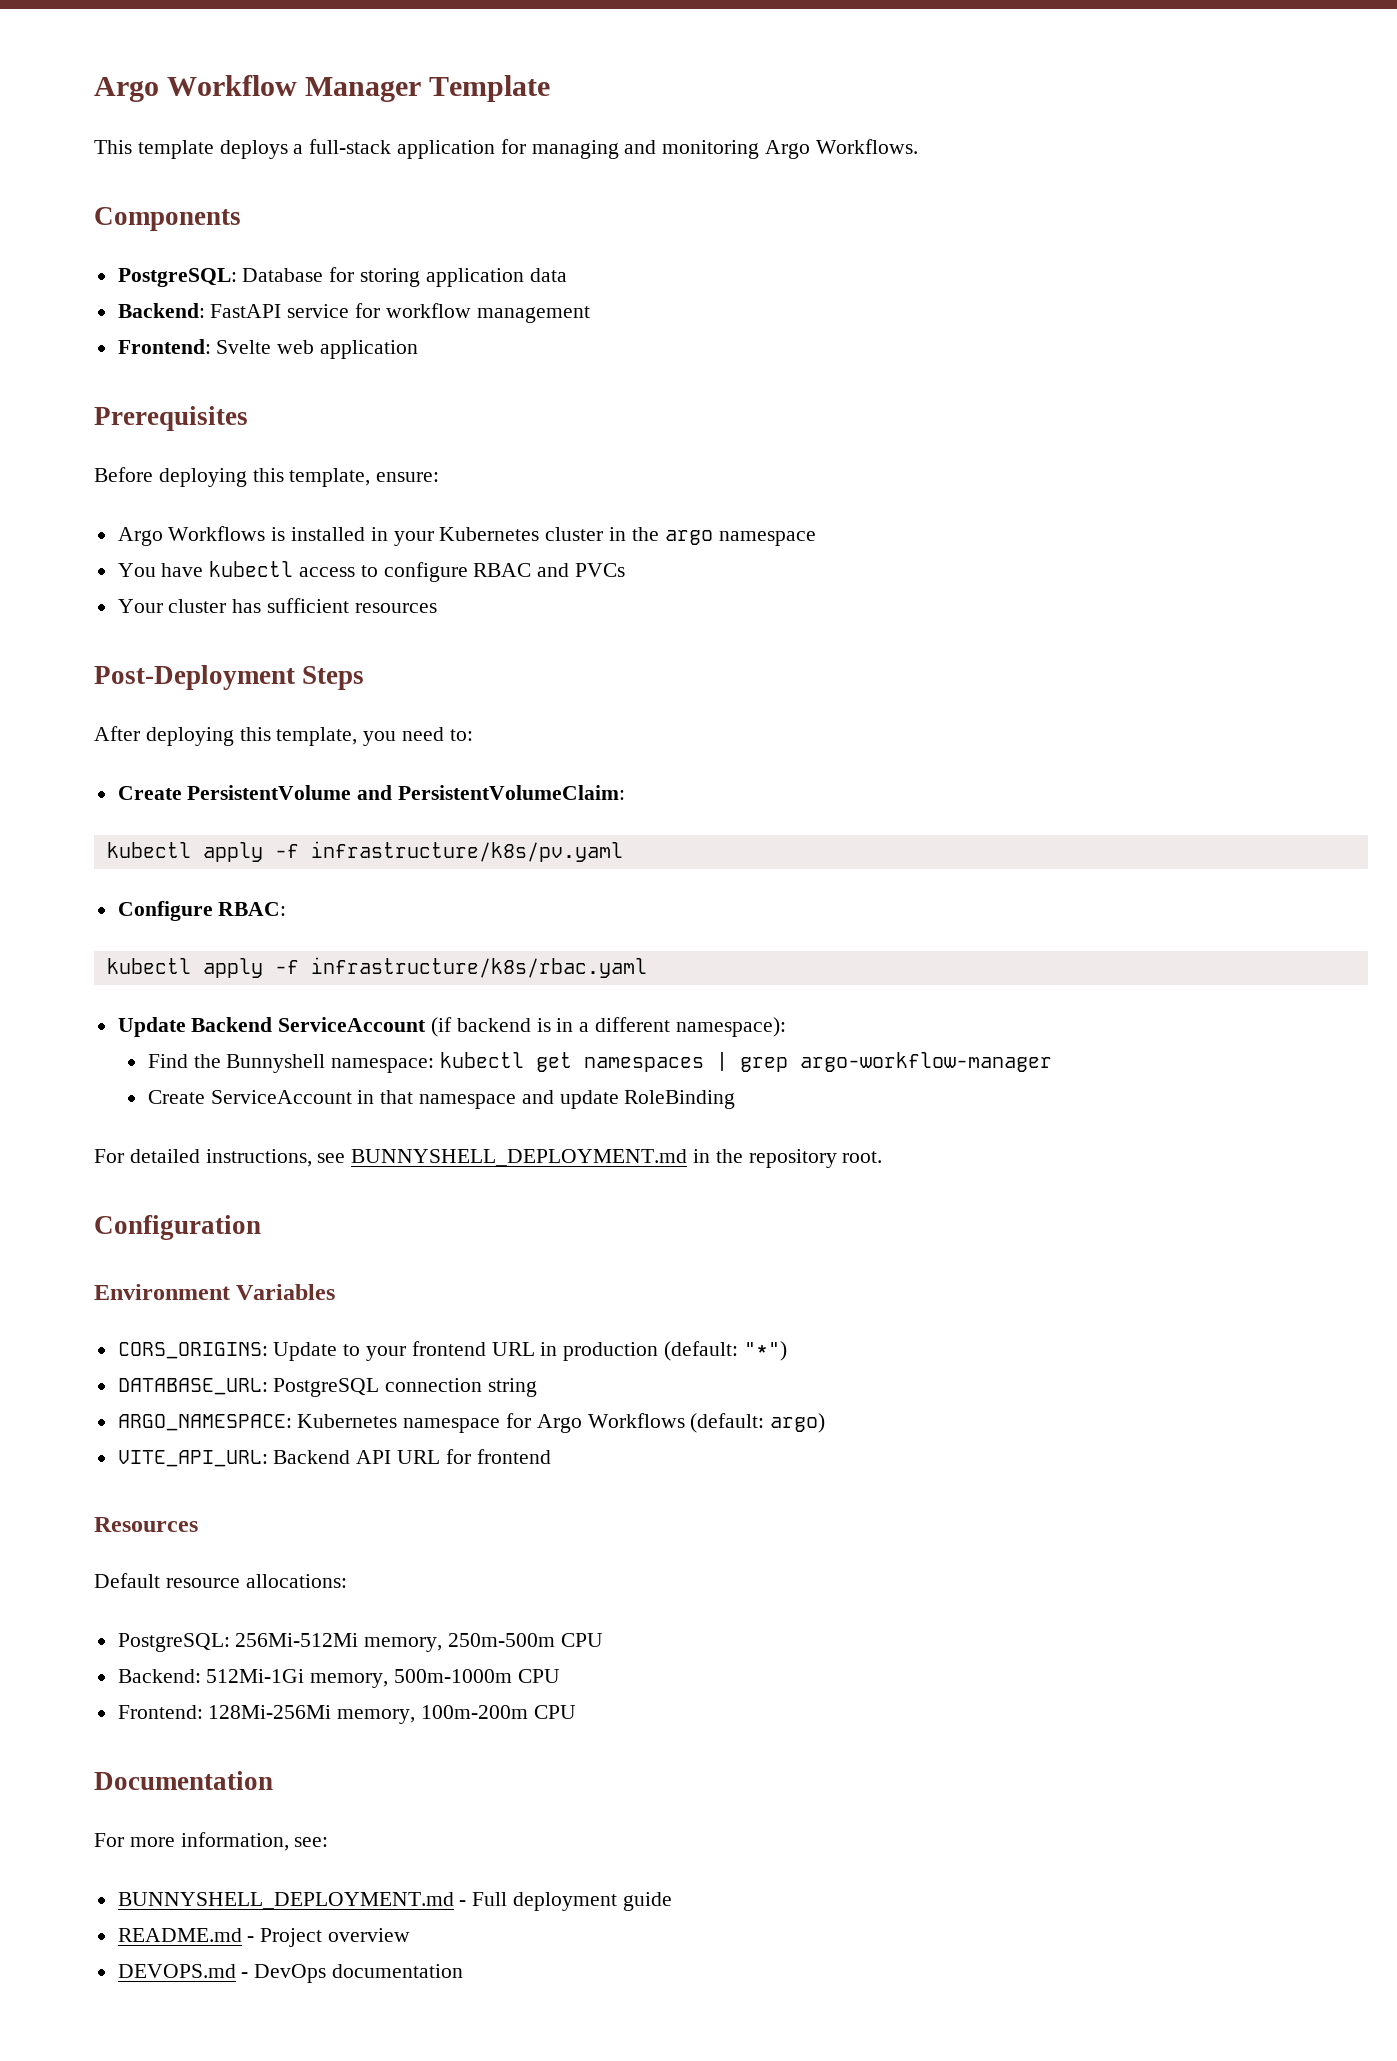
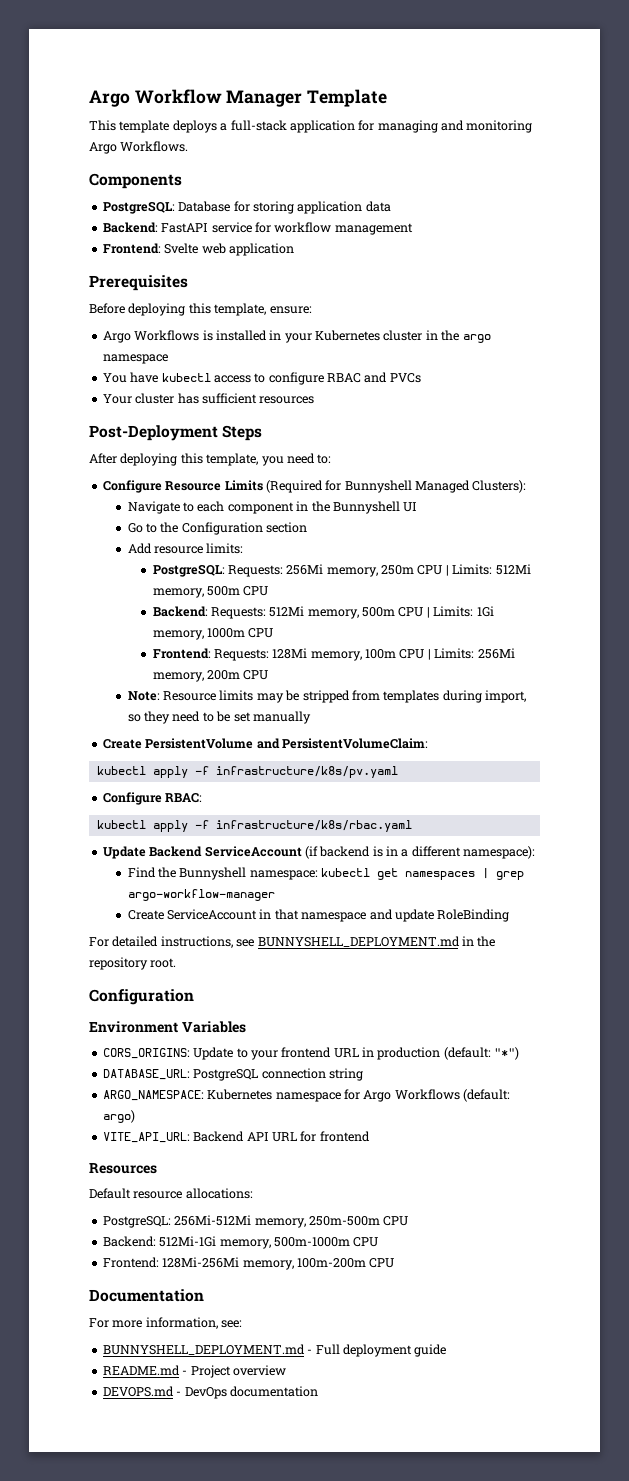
+ Configure Resource Limits (Required for Bunnyshell Managed Clusters):
+ Navigate to each component in the Bunnyshell UI
+ Go to the Configuration section
+ Add resource limits:
+ PostgreSQL: Requests: 256Mi memory, 250m CPU | Limits: 512Mi memory, 500m CPU
+ Backend: Requests: 512Mi memory, 500m CPU | Limits: 1Gi memory, 1000m CPU
+ Frontend: Requests: 128Mi memory, 100m CPU | Limits: 256Mi memory, 200m CPU
+ Note: Resource limits may be stripped from templates during import, so they need to be set manually

